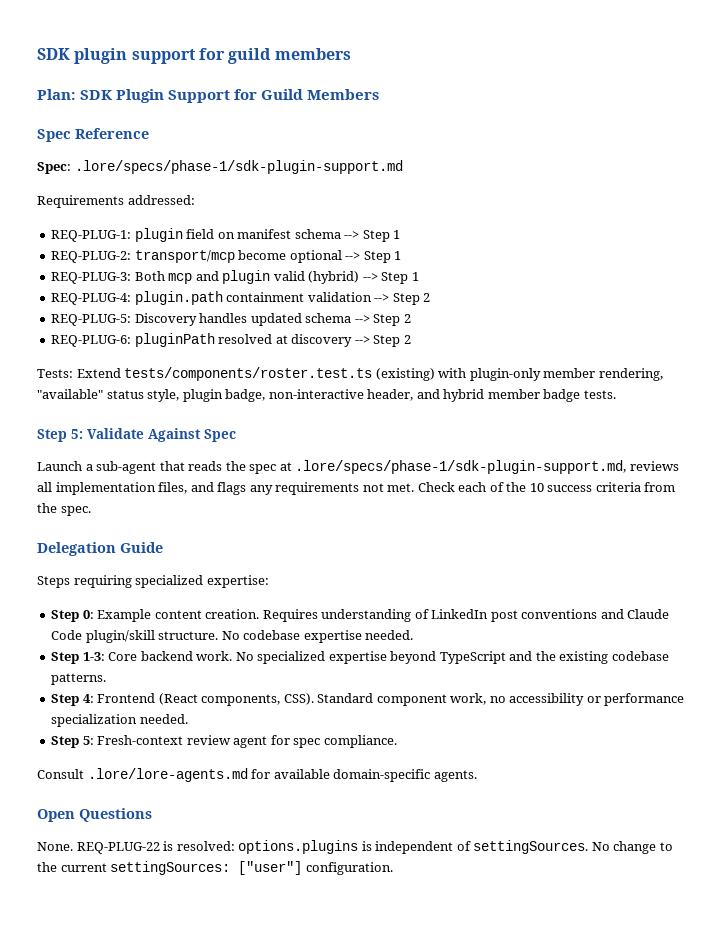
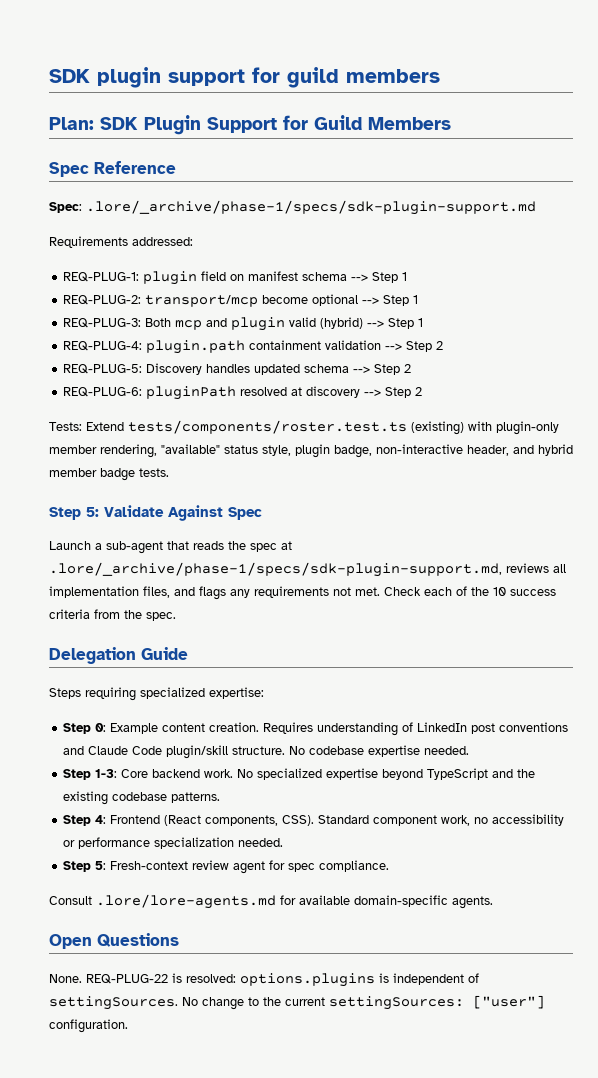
- Spec: .lore/specs/phase-1/sdk-plugin-support.md
+ Spec: .lore/_archive/phase-1/specs/sdk-plugin-support.md
- Launch a sub-agent that reads the spec at .lore/specs/phase-1/sdk-plugin-support.md, reviews all implementation files, and flags any requirements not met.
+ Launch a sub-agent that reads the spec at .lore/_archive/phase-1/specs/sdk-plugin-support.md, reviews all implementation files, and flags any requirements not met.

